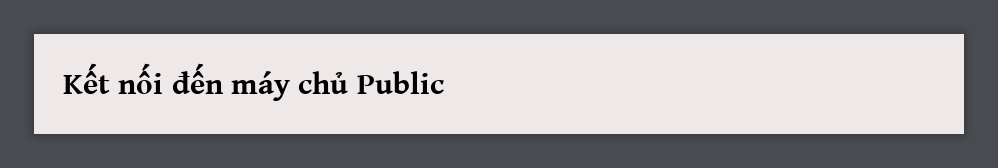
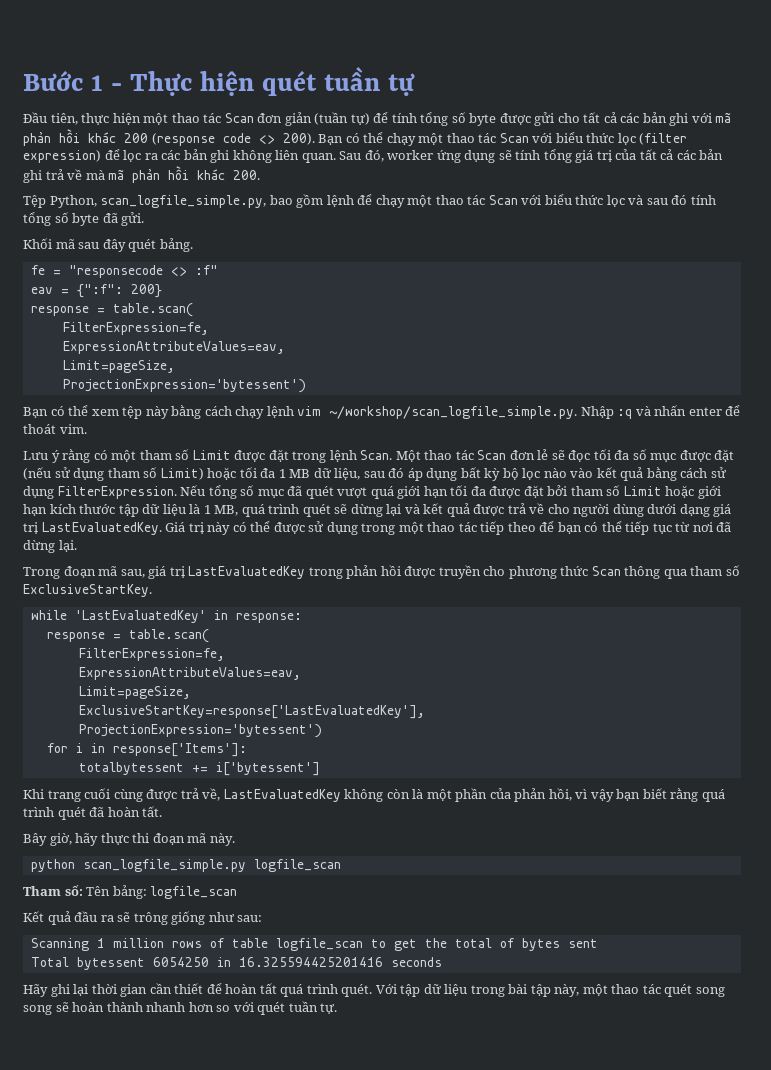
- Kết nối đến máy chủ Public
+ Bước 1 - Thực hiện quét tuần tự
+ Đầu tiên, thực hiện một thao tác Scan đơn giản (tuần tự) để tính tổng số byte được gửi cho tất cả các bản ghi với mã phản hồi khác 200 (response code <> 200). Bạn có thể chạy một thao tác Scan với biểu thức lọc (filter expression) để lọc ra các bản ghi không liên quan. Sau đó, worker ứng dụng sẽ tính tổng giá trị của tất cả các bản ghi trả về mà mã phản hồi khác 200.
+ Tệp Python, scan_logfile_simple.py, bao gồm lệnh để chạy một thao tác Scan với biểu thức lọc và sau đó tính tổng số byte đã gửi.
+ Khối mã sau đây quét bảng.
+ fe = "responsecode <> :f"
+ eav = {":f": 200}
+ response = table.scan(
+ FilterExpression=fe,
+ ExpressionAttributeValues=eav,
+ Limit=pageSize,
+ ProjectionExpression='bytessent')
+ Bạn có thể xem tệp này bằng cách chạy lệnh vim ~/workshop/scan_logfile_simple.py. Nhập :q và nhấn enter để thoát vim.
+ Lưu ý rằng có một tham số Limit được đặt trong lệnh Scan. Một thao tác Scan đơn lẻ sẽ đọc tối đa số mục được đặt (nếu sử dụng tham số Limit) hoặc tối đa 1 MB dữ liệu, sau đó áp dụng bất kỳ bộ lọc nào vào kết quả bằng cách sử dụng FilterExpression. Nếu tổng số mục đã quét vượt quá giới hạn tối đa được đặt bởi tham số Limit hoặc giới hạn kích thước tập dữ liệu là 1 MB, quá trình quét sẽ dừng lại và kết quả được trả về cho người dùng dưới dạng giá trị LastEvaluatedKey. Giá trị này có thể được sử dụng trong một thao tác tiếp theo để bạn có thể tiếp tục từ nơi đã dừng lại.
+ Trong đoạn mã sau, giá trị LastEvaluatedKey trong phản hồi được truyền cho phương thức Scan thông qua tham số ExclusiveStartKey.
+ while 'LastEvaluatedKey' in response:
+ response = table.scan(
+ FilterExpression=fe,
+ ExpressionAttributeValues=eav,
+ Limit=pageSize,
+ ExclusiveStartKey=response['LastEvaluatedKey'],
+ ProjectionExpression='bytessent')
+ for i in response['Items']:
+ totalbytessent += i['bytessent']
+ Khi trang cuối cùng được trả về, LastEvaluatedKey không còn là một phần của phản hồi, vì vậy bạn biết rằng quá trình quét đã hoàn tất.
+ Bây giờ, hãy thực thi đoạn mã này.
+ python scan_logfile_simple.py logfile_scan
+ Tham số: Tên bảng: logfile_scan
+ Kết quả đầu ra sẽ trông giống như sau:
+ Scanning 1 million rows of table logfile_scan to get the total of bytes sent
+ Total bytessent 6054250 in 16.325594425201416 seconds
+ Hãy ghi lại thời gian cần thiết để hoàn tất quá trình quét. Với tập dữ liệu trong bài tập này, một thao tác quét song song sẽ hoàn thành nhanh hơn so với quét tuần tự.

